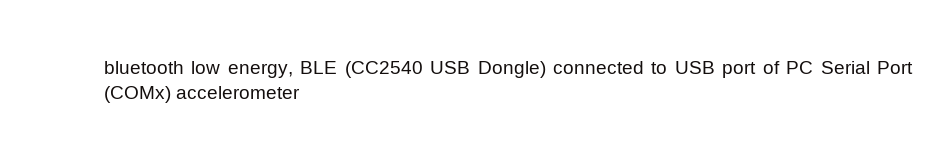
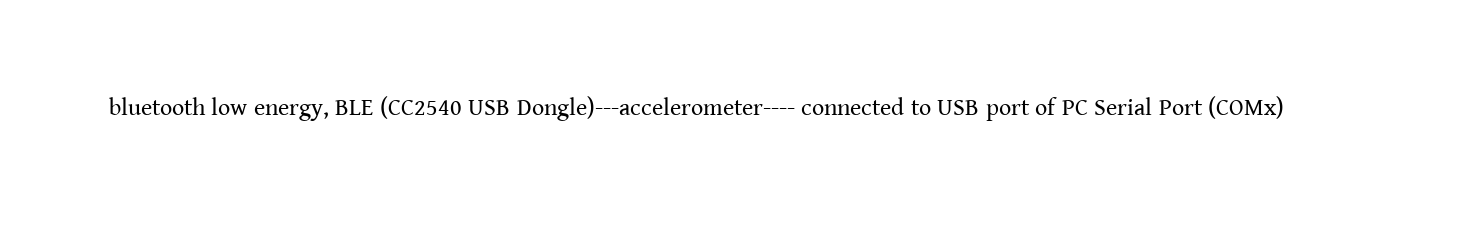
- bluetooth low energy, BLE (CC2540 USB Dongle) connected to USB port of PC Serial Port (COMx) accelerometer
+ bluetooth low energy, BLE (CC2540 USB Dongle)---accelerometer---- connected to USB port of PC Serial Port (COMx)

